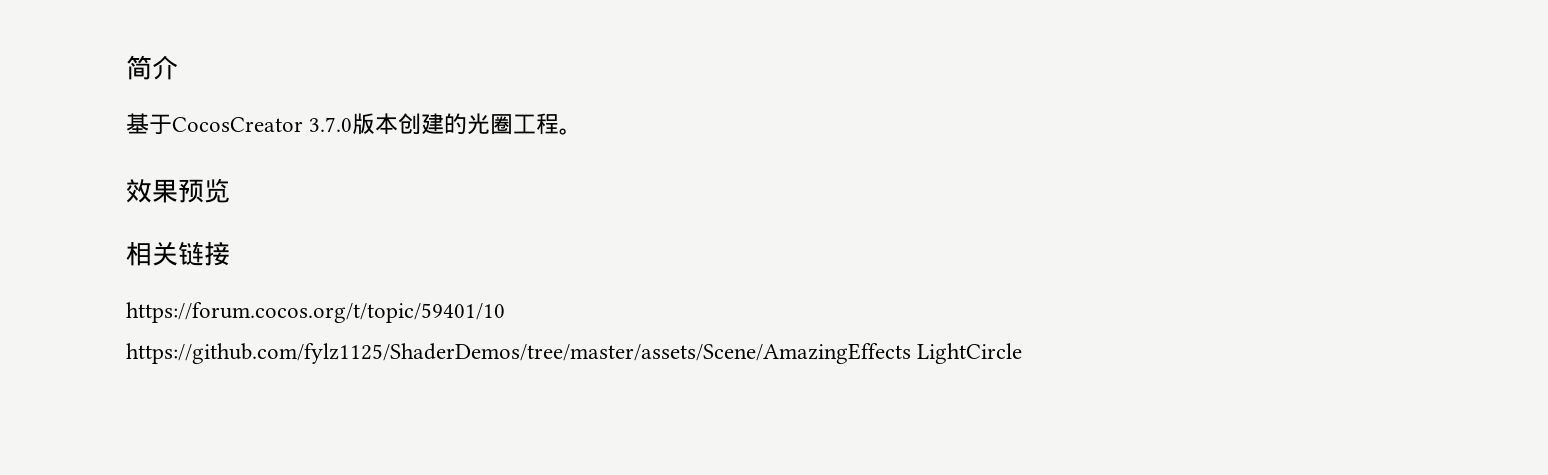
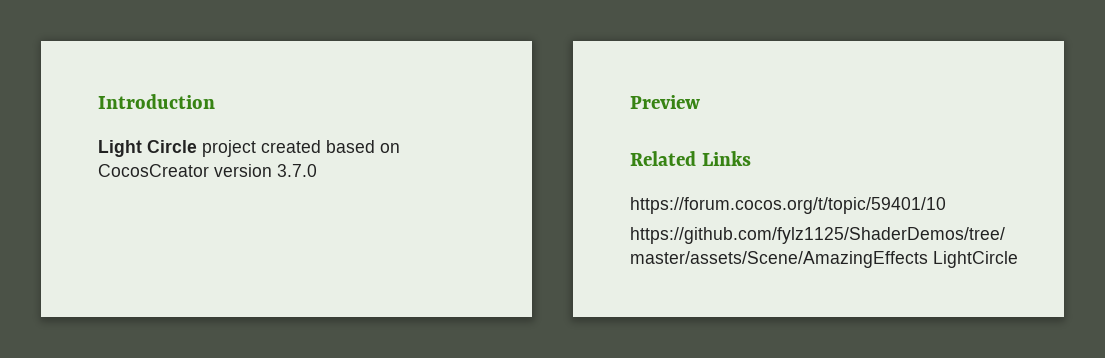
- 简介
- 基于CocosCreator 3.7.0版本创建的光圈工程。
- 效果预览
- 相关链接
+ Introduction
+ Light Circle project created based on CocosCreator version 3.7.0
+ Preview
+ Related Links

